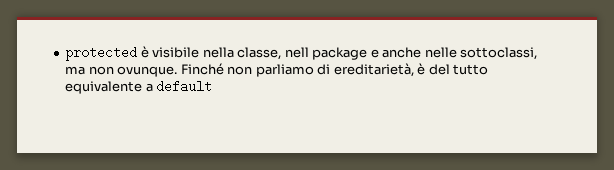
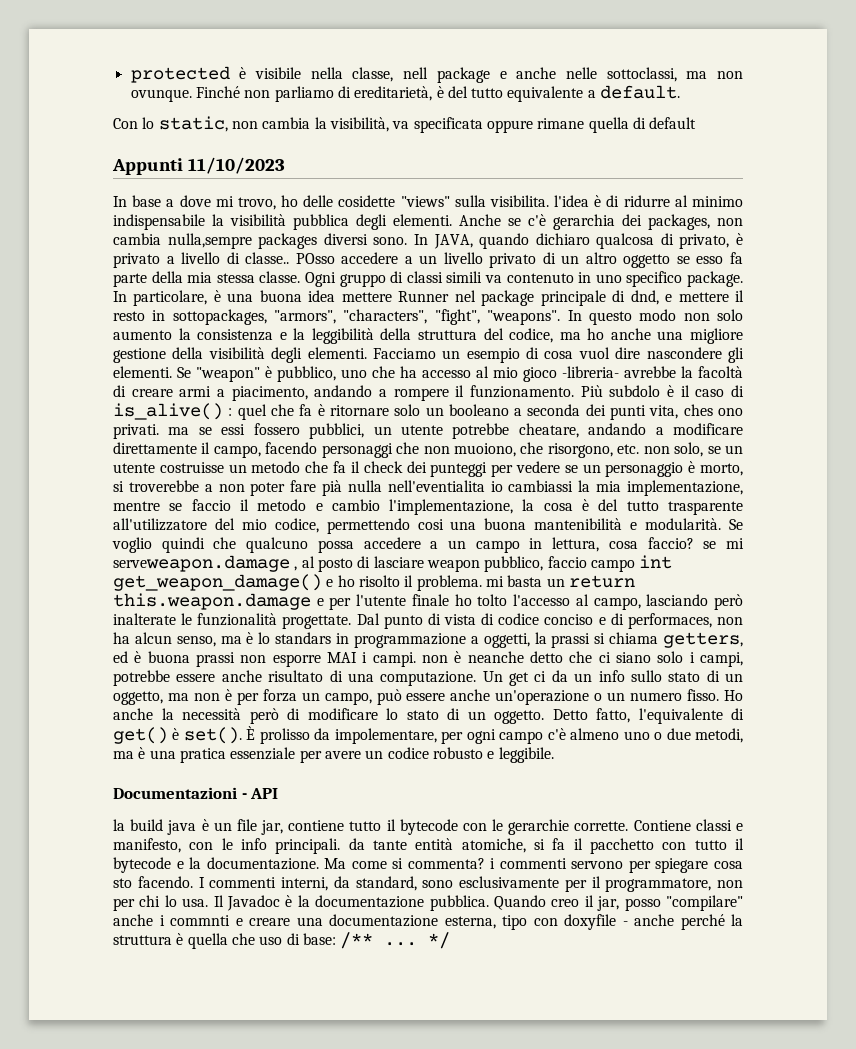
- Finché non parliamo di ereditarietà, è del tutto equivalente a default
+ Finché non parliamo di ereditarietà, è del tutto equivalente a default.
+ Con lo static, non cambia la visibilità, va specificata oppure rimane quella di default
+ Appunti 11/10/2023
+ In base a dove mi trovo, ho delle cosidette "views" sulla visibilita. l'idea è di ridurre al minimo indispensabile la visibilità pubblica degli elementi. Anche se c'è gerarchia dei packages, non cambia nulla,sempre packages diversi sono. In JAVA, quando dichiaro qualcosa di privato, è privato a livello di classe.. POsso accedere a un livello privato di un altro oggetto se esso fa parte della mia stessa classe. Ogni gruppo di classi simili va contenuto in uno specifico package. In particolare, è una buona idea mettere Runner nel package principale di dnd, e mettere il resto in sottopackages, "armors", "characters", "fight", "weapons". In questo modo non solo aumento la consistenza e la leggibilità della struttura del codice, ma ho anche una migliore gestione della visibilità degli elementi. Facciamo un esempio di cosa vuol dire nascondere gli elementi. Se "weapon" è pubblico, uno che ha accesso al mio gioco -libreria- avrebbe la facoltà di creare armi a piacimento, andando a rompere il funzionamento. Più subdolo è il caso di is_alive() : quel che fa è ritornare solo un booleano a seconda dei punti vita, ches ono privati. ma se essi fossero pubblici, un utente potrebbe cheatare, andando a modificare direttamente il campo, facendo personaggi che non muoiono, che risorgono, etc. non solo, se un utente costruisse un metodo che fa il check dei punteggi per vedere se un personaggio è morto, si troverebbe a non poter fare pià nulla nell'eventialita io cambiassi la mia implementazione, mentre se faccio il metodo e cambio l'implementazione, la cosa è del tutto trasparente all'utilizzatore del mio codice, permettendo cosi una buona mantenibilità e modularità. Se voglio quindi che qualcuno possa accedere a un campo in lettura, cosa faccio? se mi serveweapon.damage , al posto di lasciare weapon pubblico, faccio campo int get_weapon_damage() e ho risolto il problema. mi basta un return this.weapon.damage e per l'utente finale ho tolto l'accesso al campo, lasciando però inalterate le funzionalità progettate. Dal punto di vista di codice conciso e di performaces, non ha alcun senso, ma è lo standars in programmazione a oggetti, la prassi si chiama getters, ed è buona prassi non esporre MAI i campi. non è neanche detto che ci siano solo i campi, potrebbe essere anche risultato di una computazione. Un get ci da un info sullo stato di un oggetto, ma non è per forza un campo, può essere anche un'operazione o un numero fisso. Ho anche la necessità però di modificare lo stato di un oggetto. Detto fatto, l'equivalente di get() è set(). È prolisso da impolementare, per ogni campo c'è almeno uno o due metodi, ma è una pratica essenziale per avere un codice robusto e leggibile.
+ Documentazioni - API
+ la build java è un file jar, contiene tutto il bytecode con le gerarchie corrette. Contiene classi e manifesto, con le info principali. da tante entità atomiche, si fa il pacchetto con tutto il bytecode e la documentazione. Ma come si commenta? i commenti servono per spiegare cosa sto facendo. I commenti interni, da standard, sono esclusivamente per il programmatore, non per chi lo usa. Il Javadoc è la documentazione pubblica. Quando creo il jar, posso "compilare" anche i commnti e creare una documentazione esterna, tipo con doxyfile - anche perché la struttura è quella che uso di base: /** ... */

